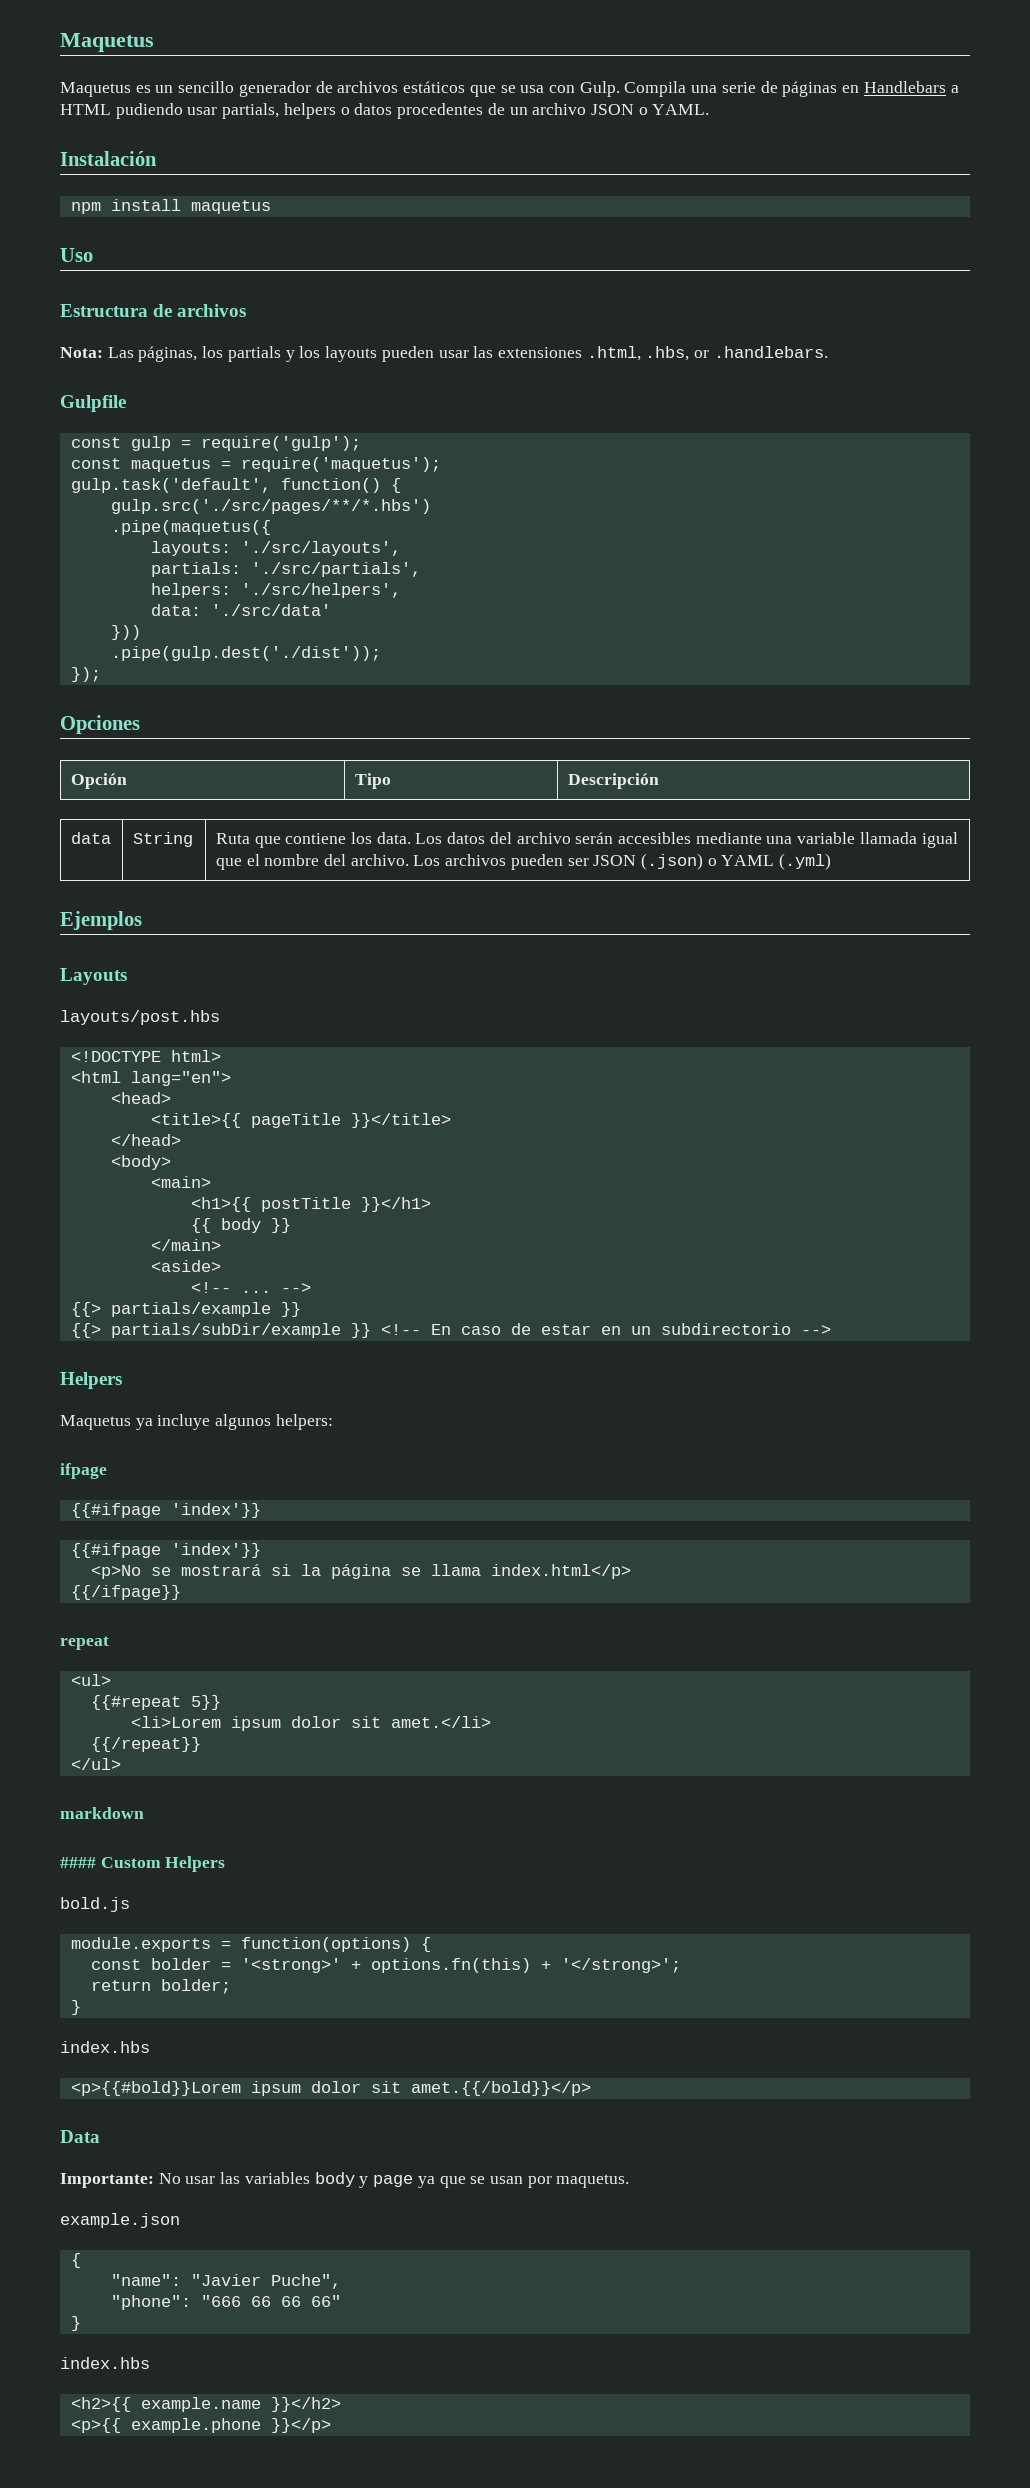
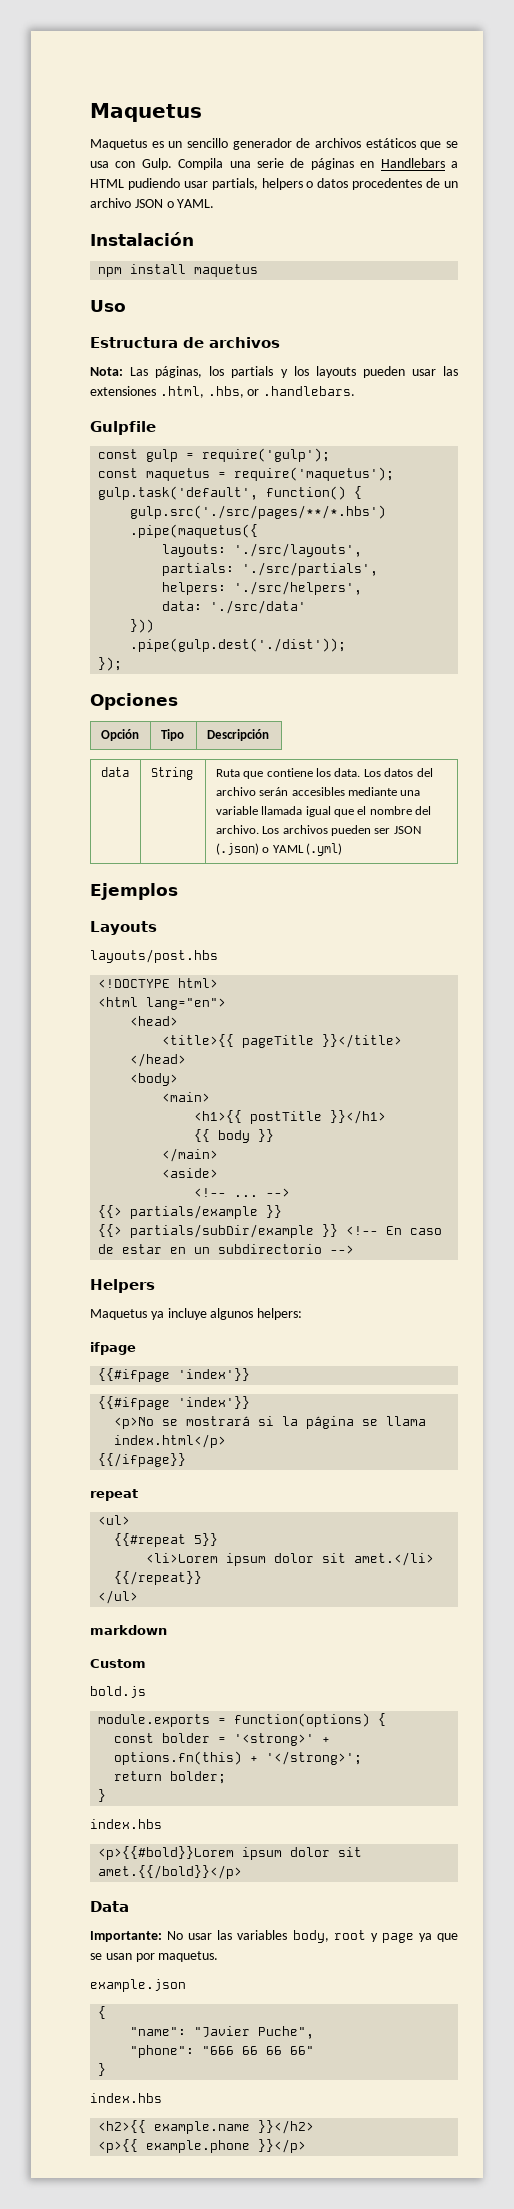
- #### Custom Helpers
+ Custom
- Importante: No usar las variables body y page ya que se usan por maquetus.
+ Importante: No usar las variables body, root y page ya que se usan por maquetus.

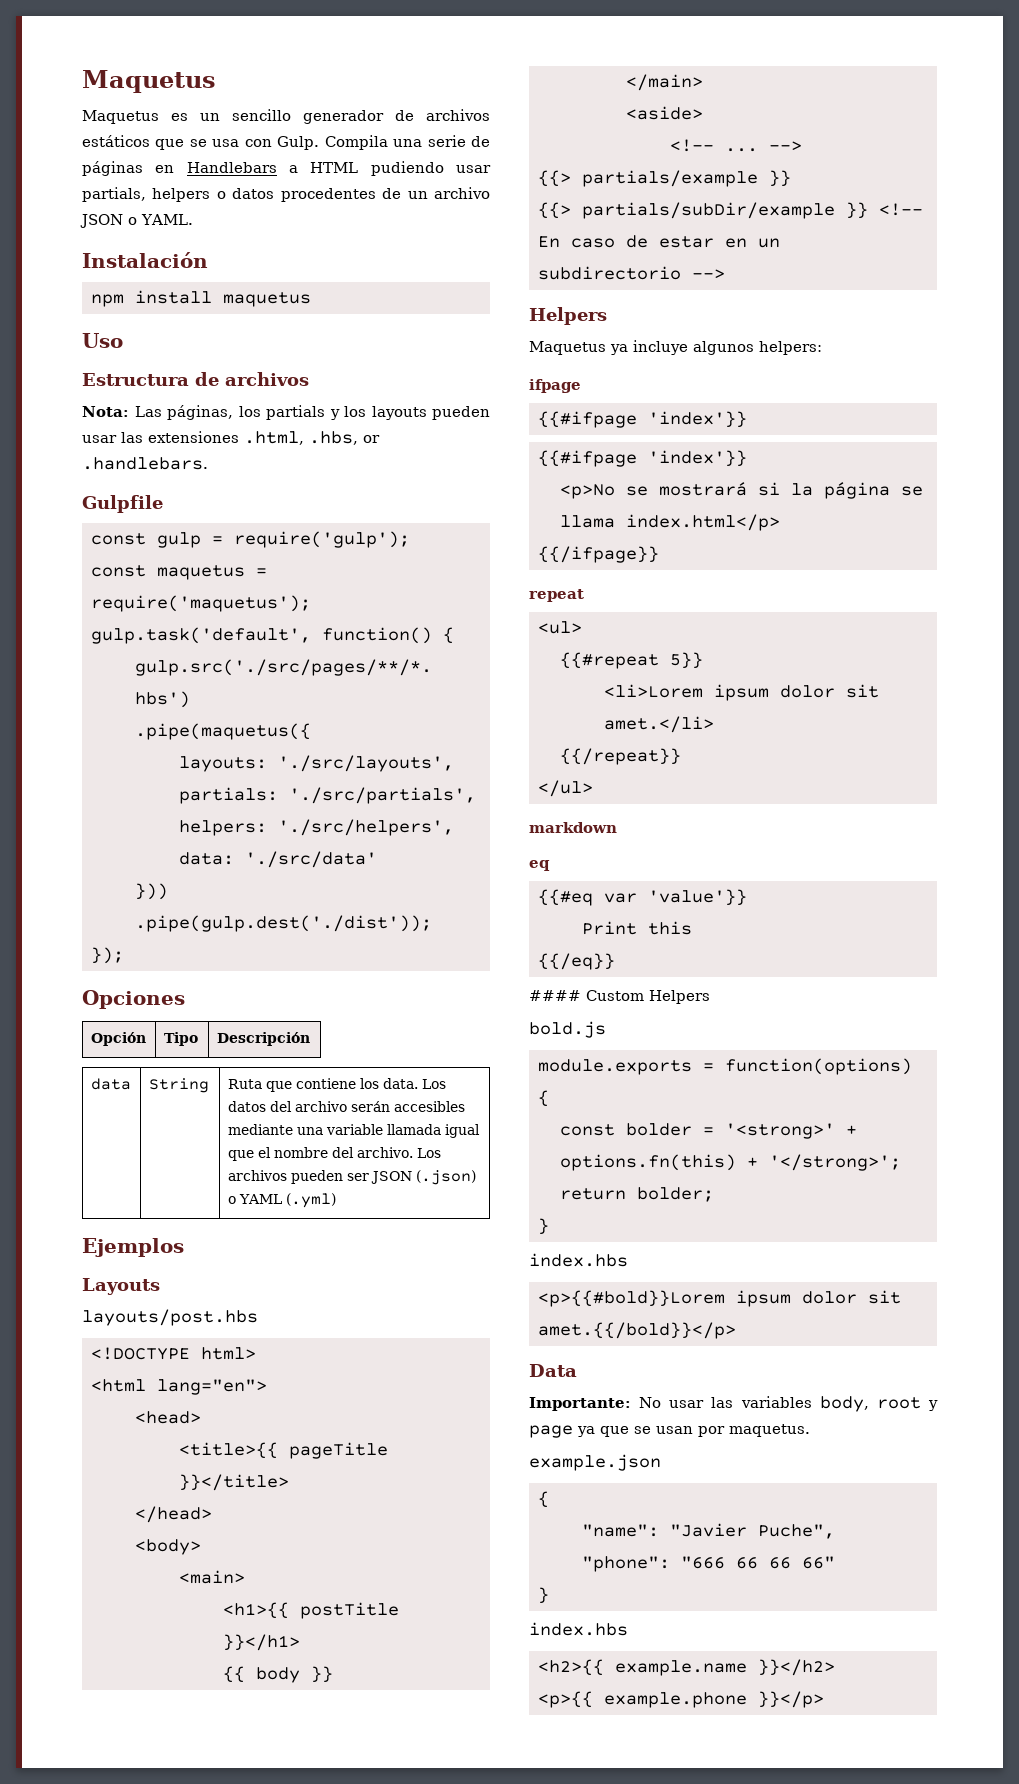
- Custom
+ eq
+ {{#eq var 'value'}}
+ Print this
+ {{/eq}}
+ #### Custom Helpers

